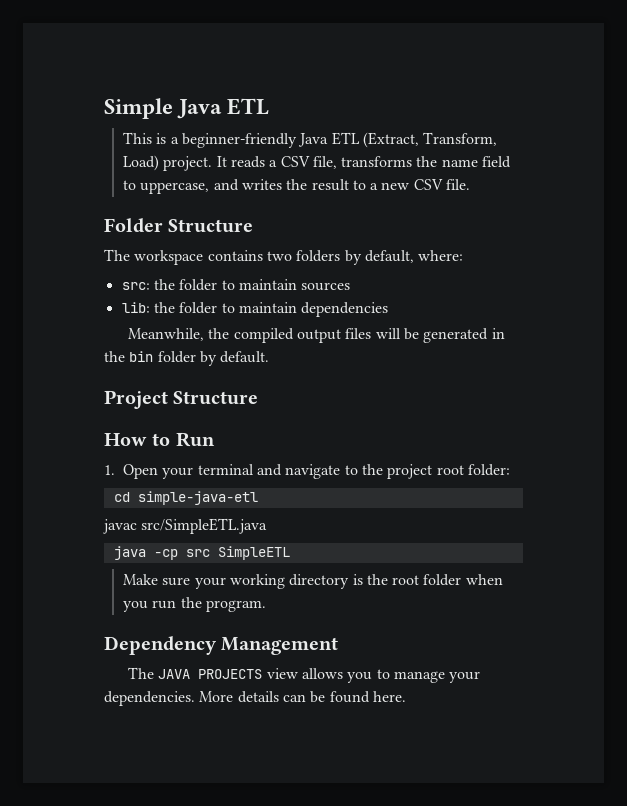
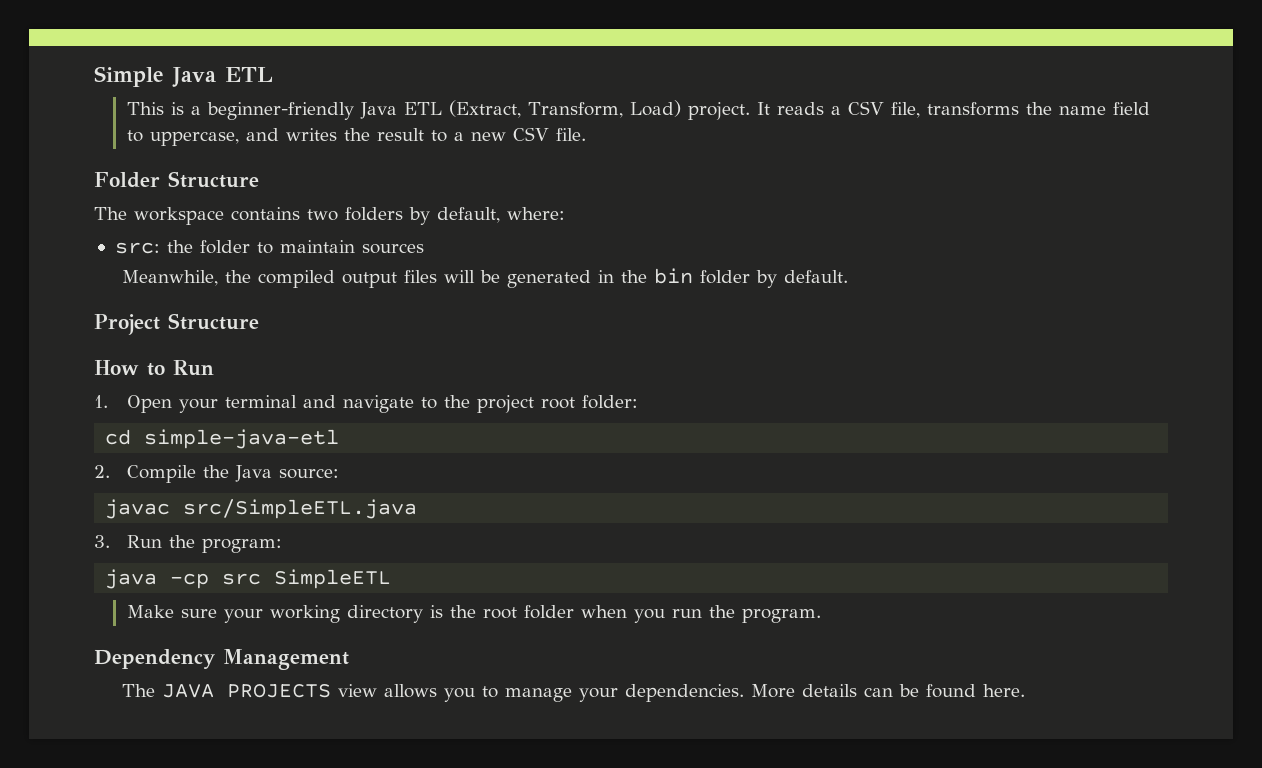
- lib: the folder to maintain dependencies
+ 2. Compile the Java source:
  javac src/SimpleETL.java
+ 3. Run the program:

